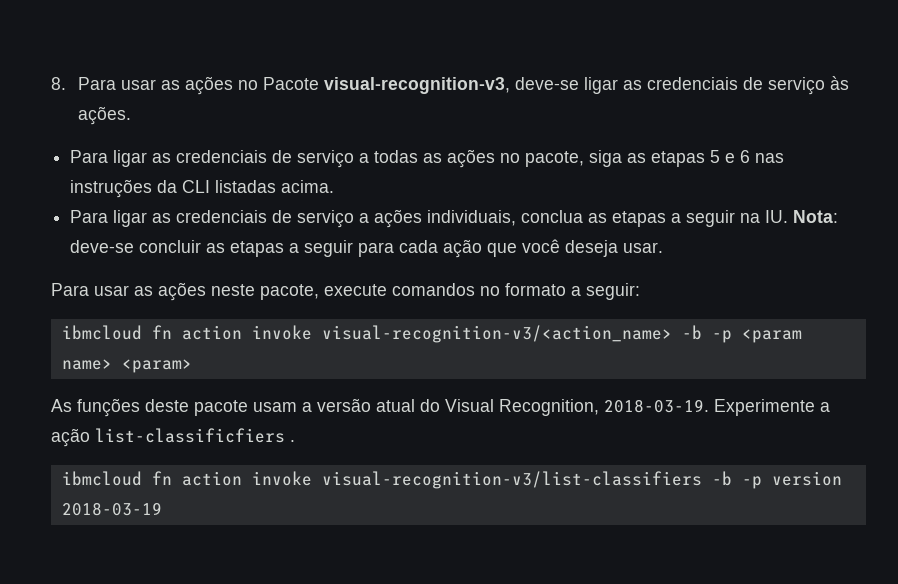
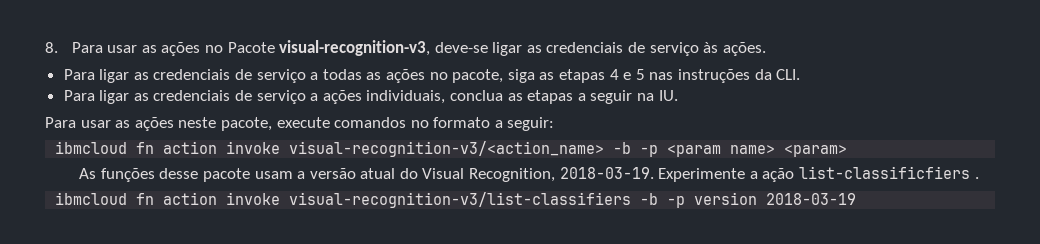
- Para ligar as credenciais de serviço a todas as ações no pacote, siga as etapas 5 e 6 nas instruções da CLI listadas acima.
+ Para ligar as credenciais de serviço a todas as ações no pacote, siga as etapas 4 e 5 nas instruções da CLI.
- Para ligar as credenciais de serviço a ações individuais, conclua as etapas a seguir na IU. Nota: deve-se concluir as etapas a seguir para cada ação que você deseja usar.
+ Para ligar as credenciais de serviço a ações individuais, conclua as etapas a seguir na IU.
- As funções deste pacote usam a versão atual do Visual Recognition, 2018-03-19.
+ As funções desse pacote usam a versão atual do Visual Recognition, 2018-03-19.

